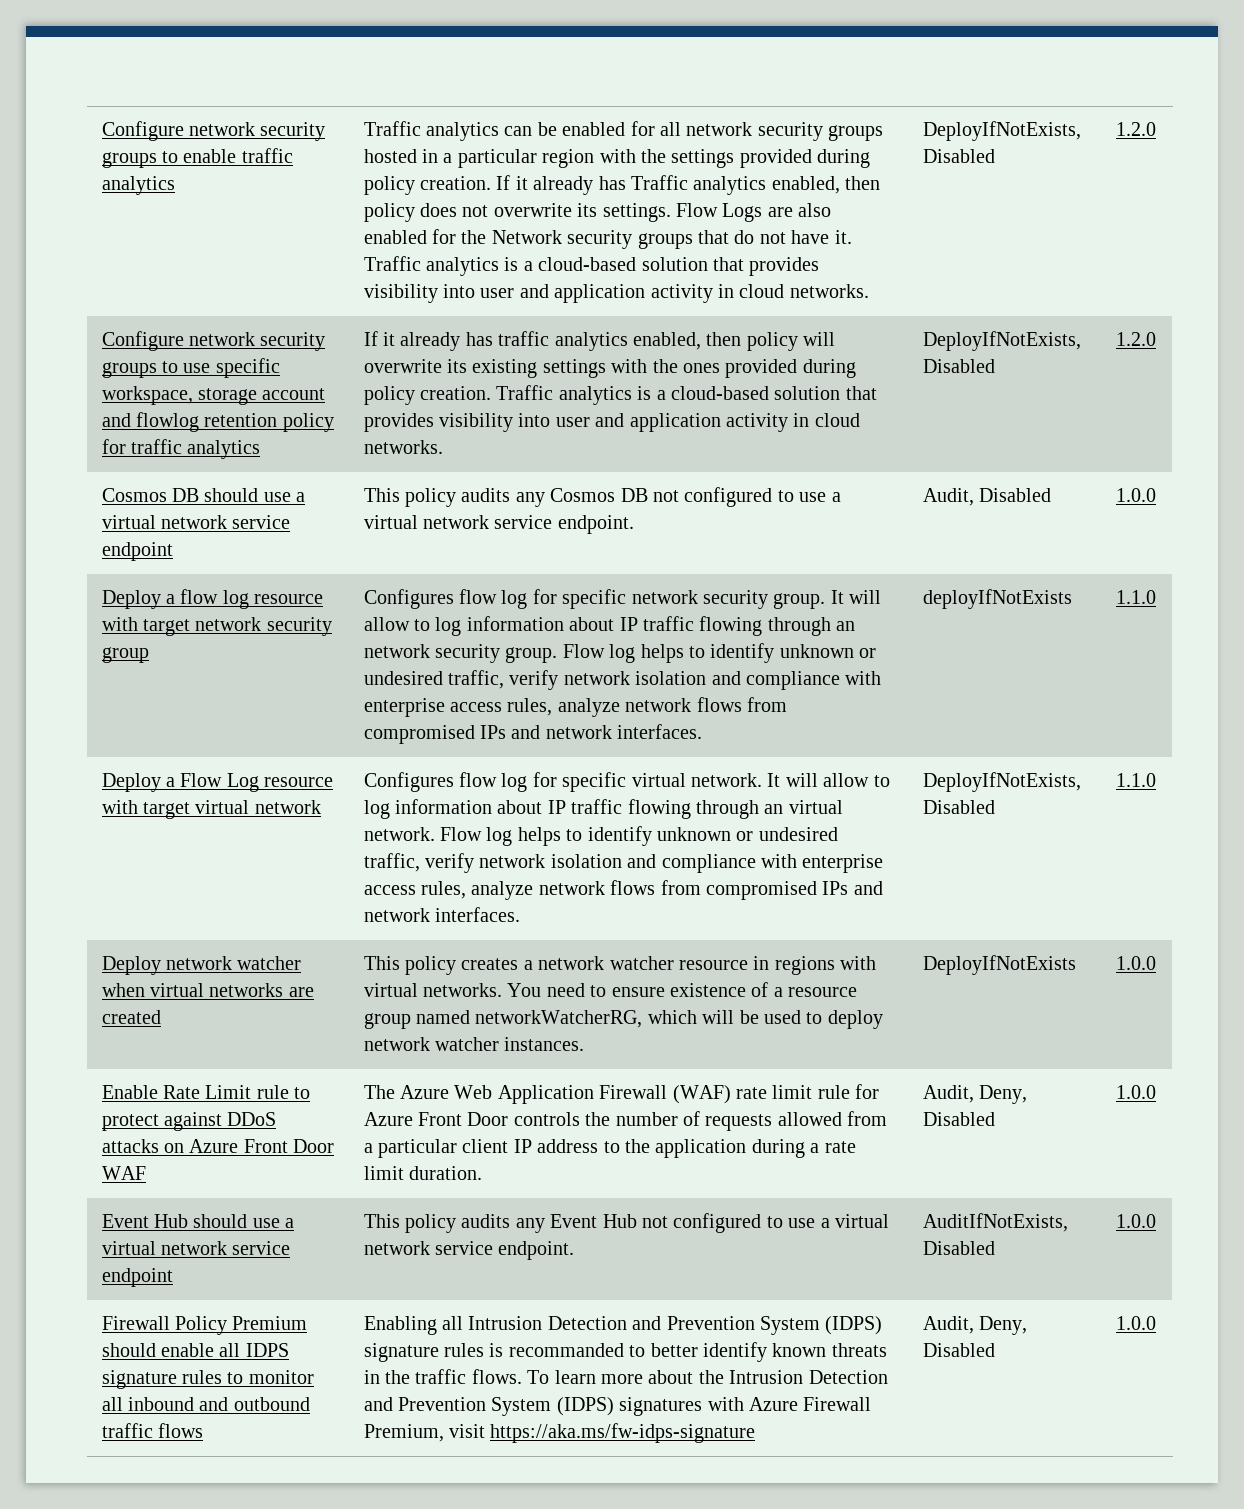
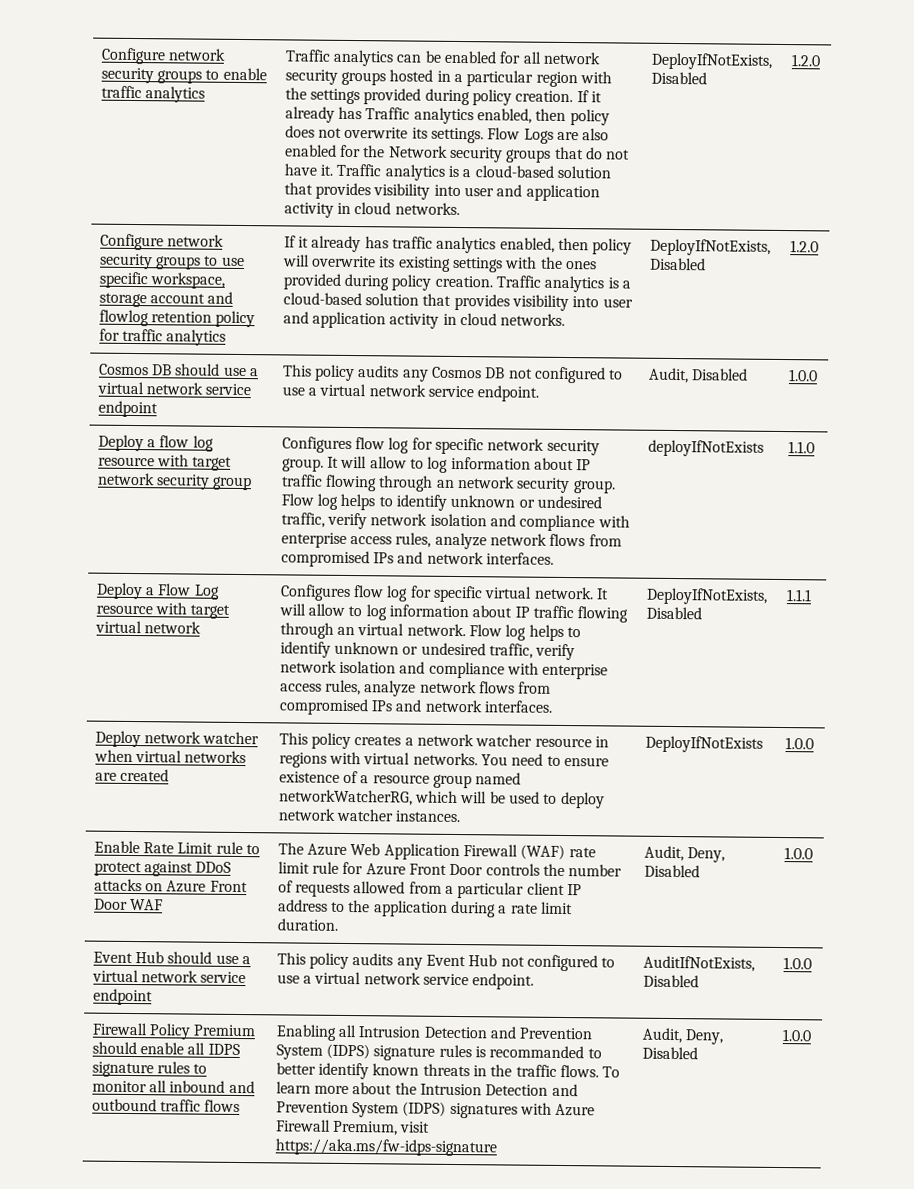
- DeployIfNotExists, Disabled | 1.1.0
+ DeployIfNotExists, Disabled | 1.1.1

